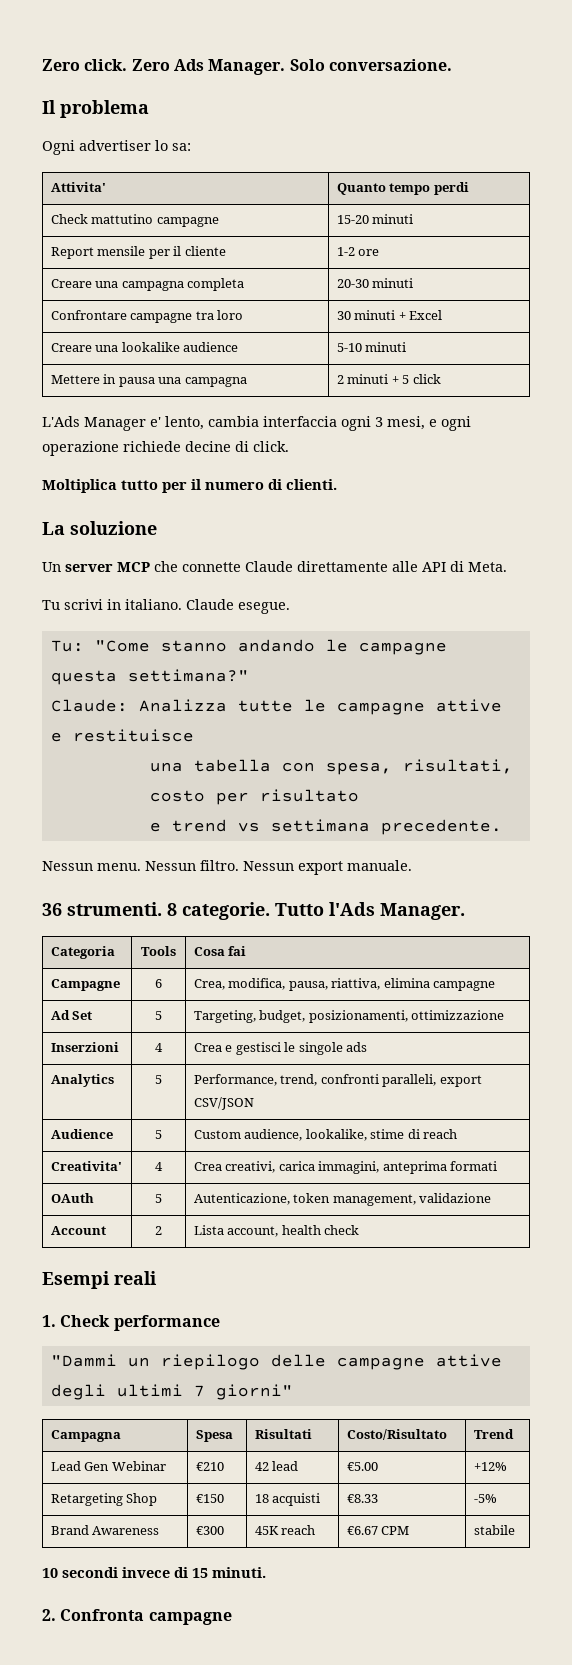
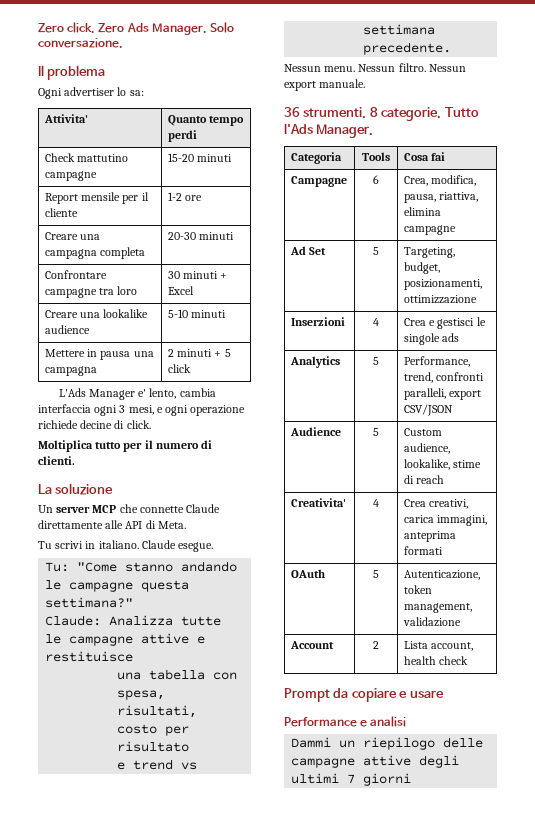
- Esempi reali
- 1. Check performance
- "Dammi un riepilogo delle campagne attive degli ultimi 7 giorni"
- Campagna | Spesa | Risultati | Costo/Risultato | Trend
- Lead Gen Webinar | €210 | 42 lead | €5.00 | +12%
- Retargeting Shop | €150 | 18 acquisti | €8.33 | -5%
- Brand Awareness | €300 | 45K reach | €6.67 CPM | stabile
- 10 secondi invece di 15 minuti.
- 2. Confronta campagne
+ Prompt da copiare e usare
+ Performance e analisi
+ Dammi un riepilogo delle campagne attive degli ultimi 7 giorni

